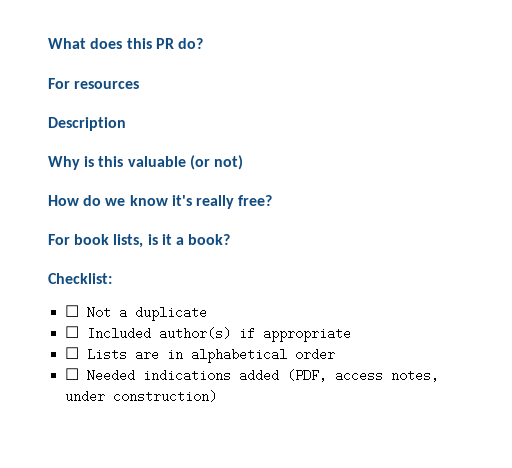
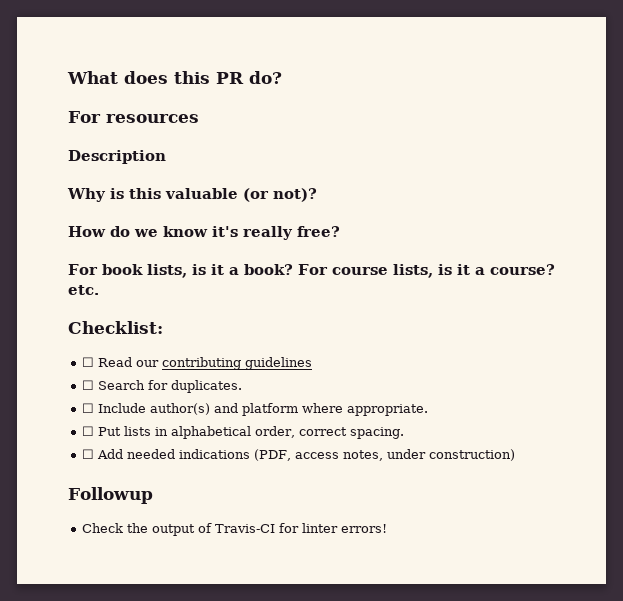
- Why is this valuable (or not)
+ Why is this valuable (or not)?
- For book lists, is it a book?
+ For book lists, is it a book? For course lists, is it a course? etc.
  Checklist:
- ☐ Not a duplicate
- ☐ Included author(s) if appropriate
- ☐ Lists are in alphabetical order
- ☐ Needed indications added (PDF, access notes, under construction)
+ ☐ Read our contributing guidelines
+ ☐ Search for duplicates.
+ ☐ Include author(s) and platform where appropriate.
+ ☐ Put lists in alphabetical order, correct spacing.
+ ☐ Add needed indications (PDF, access notes, under construction)
+ Followup
+ Check the output of Travis-CI for linter errors!

